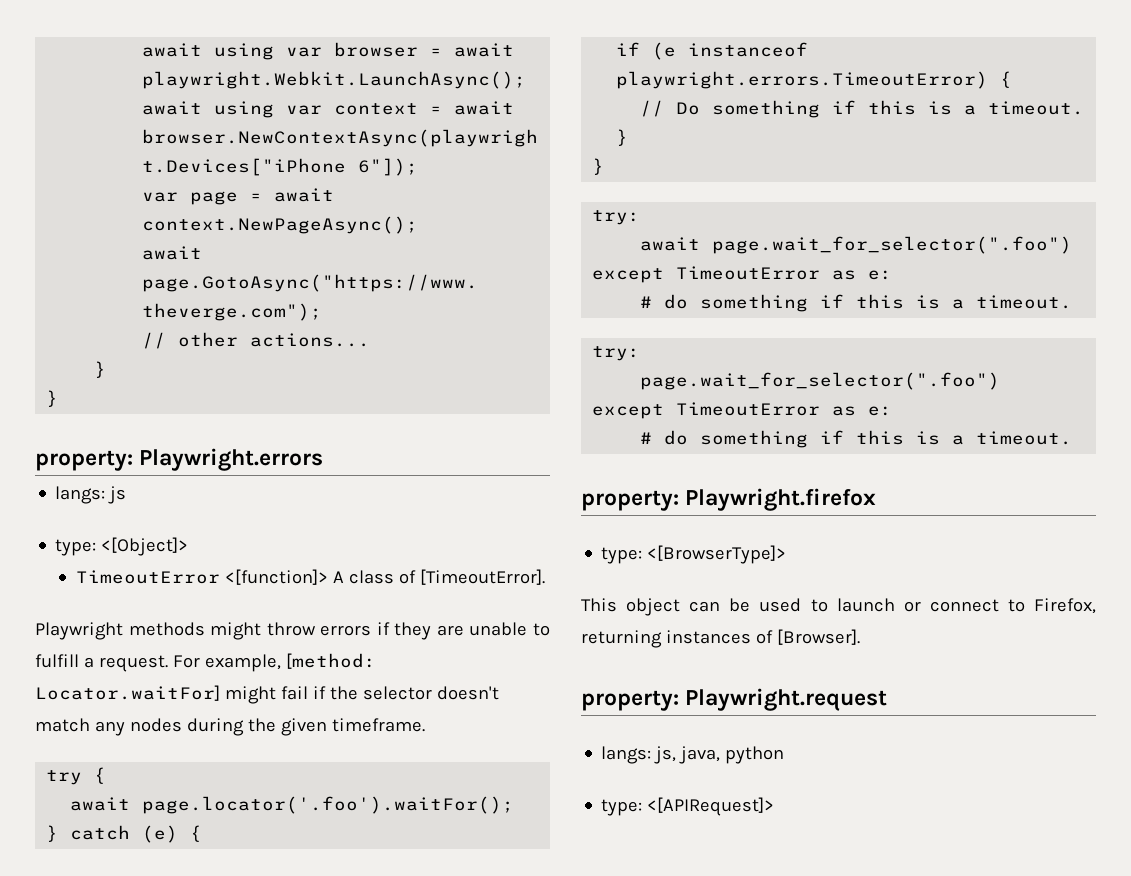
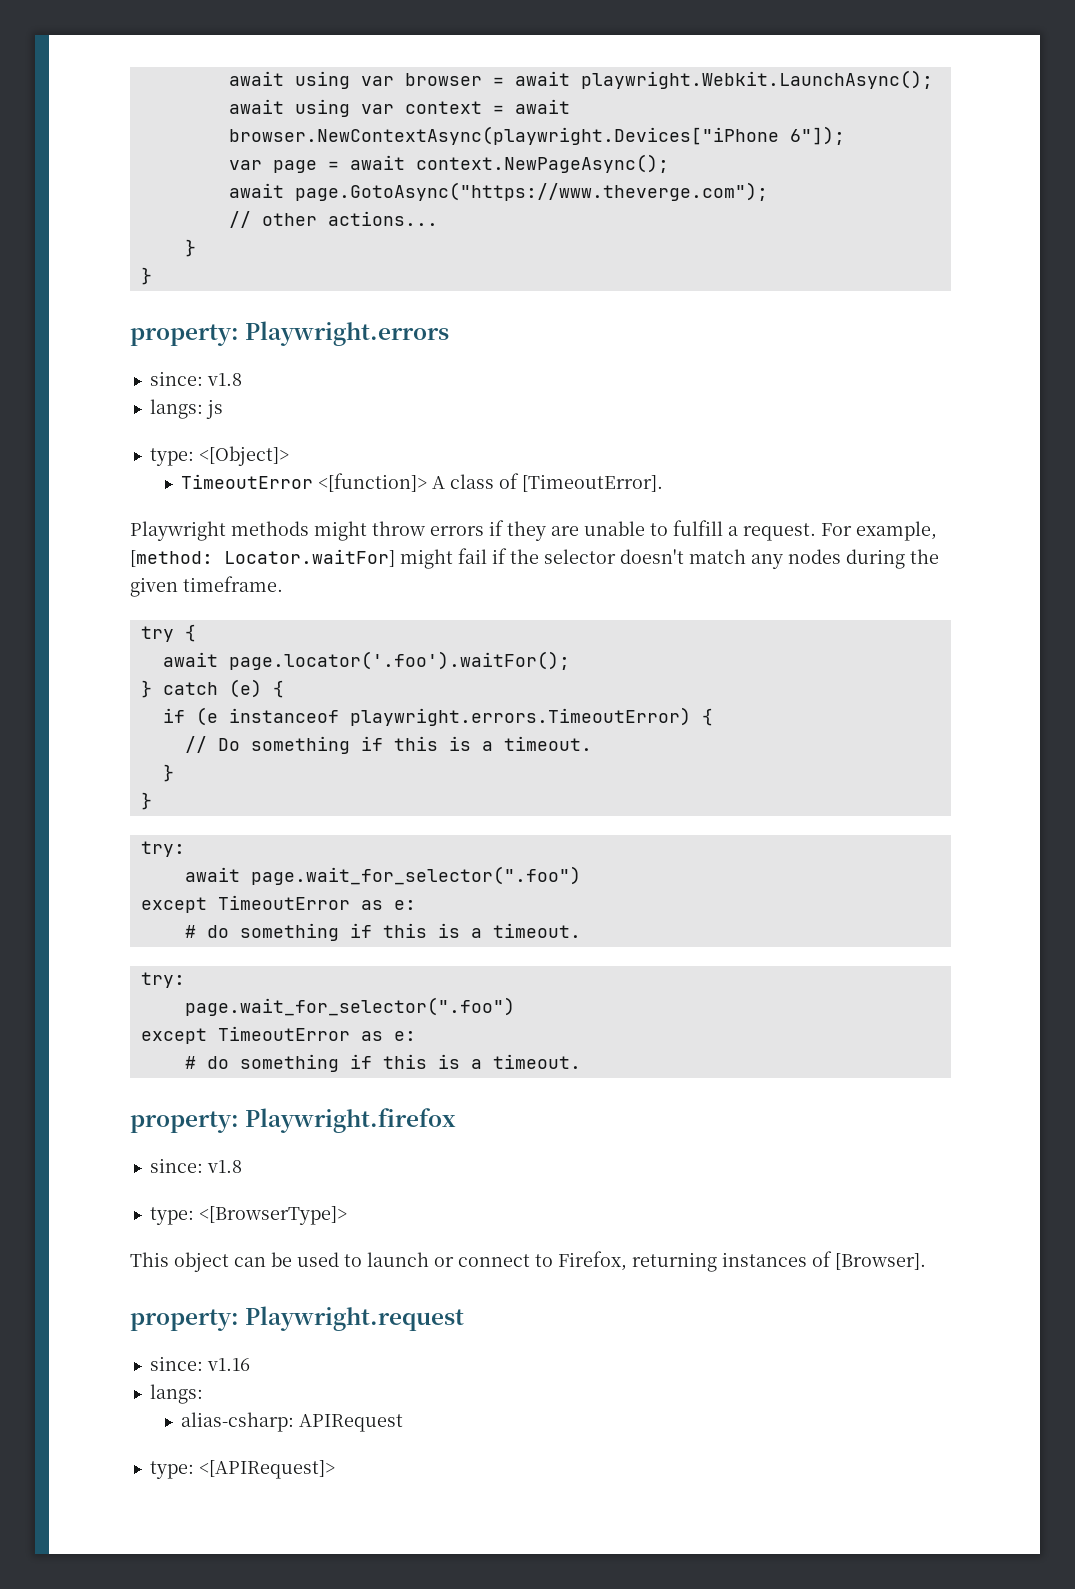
  property: Playwright.errors
+ since: v1.8
  property: Playwright.firefox
+ since: v1.8
- langs: js, java, python
+ since: v1.16
+ langs:
+ alias-csharp: APIRequest

